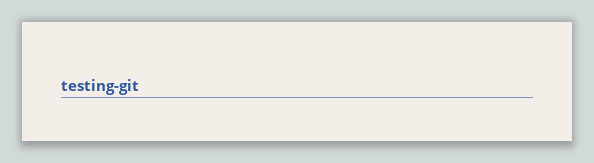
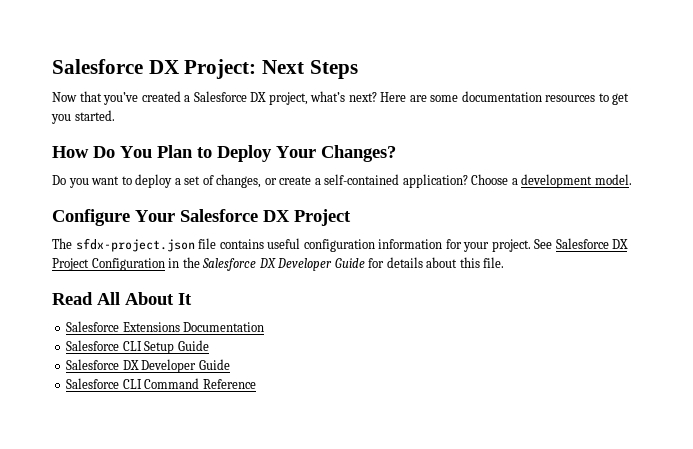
- testing-git
+ Salesforce DX Project: Next Steps
+ Now that you’ve created a Salesforce DX project, what’s next? Here are some documentation resources to get you started.
+ How Do You Plan to Deploy Your Changes?
+ Do you want to deploy a set of changes, or create a self-contained application? Choose a development model.
+ Configure Your Salesforce DX Project
+ The sfdx-project.json file contains useful configuration information for your project. See Salesforce DX Project Configuration in the Salesforce DX Developer Guide for details about this file.
+ Read All About It
+ Salesforce Extensions Documentation
+ Salesforce CLI Setup Guide
+ Salesforce DX Developer Guide
+ Salesforce CLI Command Reference

